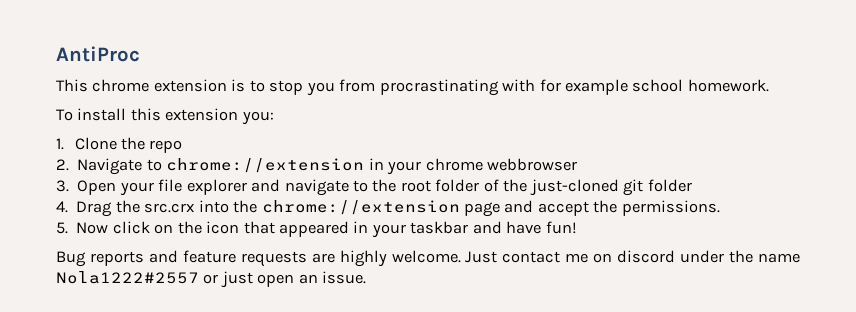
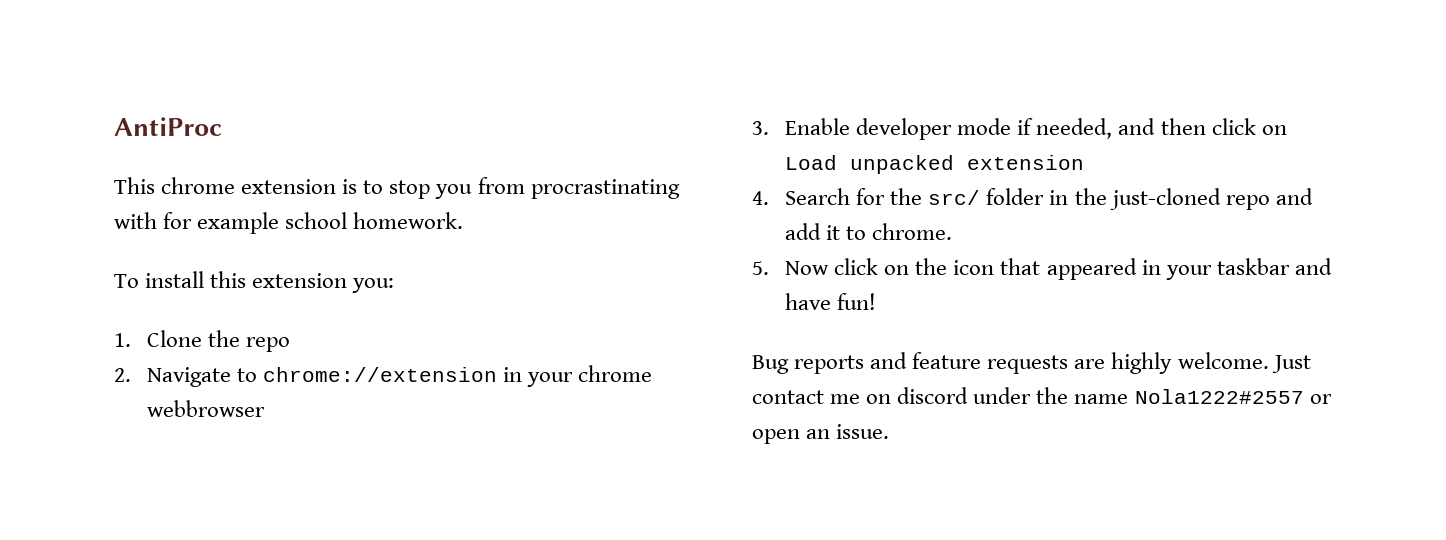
- 3. Open your file explorer and navigate to the root folder of the just-cloned git folder
- 4. Drag the src.crx into the chrome://extension page and accept the permissions.
+ 3. Enable developer mode if needed, and then click on Load unpacked extension
+ 4. Search for the src/ folder in the just-cloned repo and add it to chrome.
- Just contact me on discord under the name Nola1222#2557 or just open an issue.
+ Just contact me on discord under the name Nola1222#2557 or open an issue.

